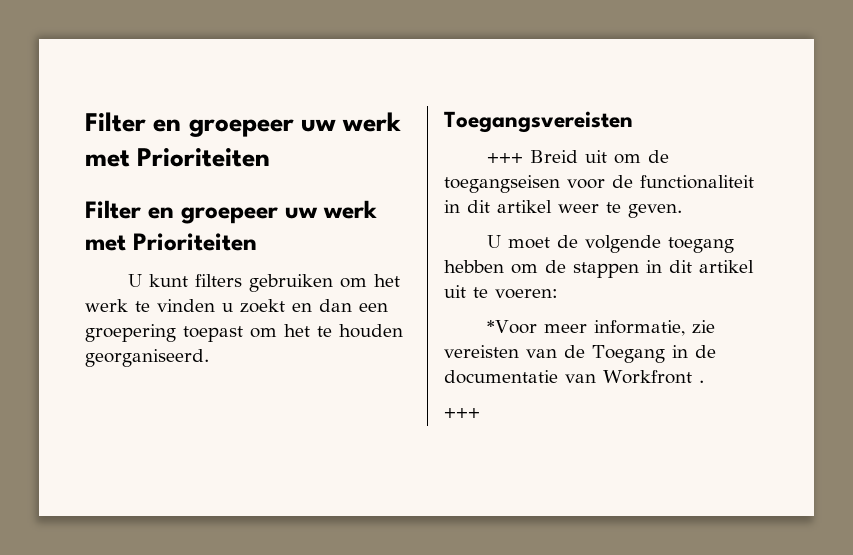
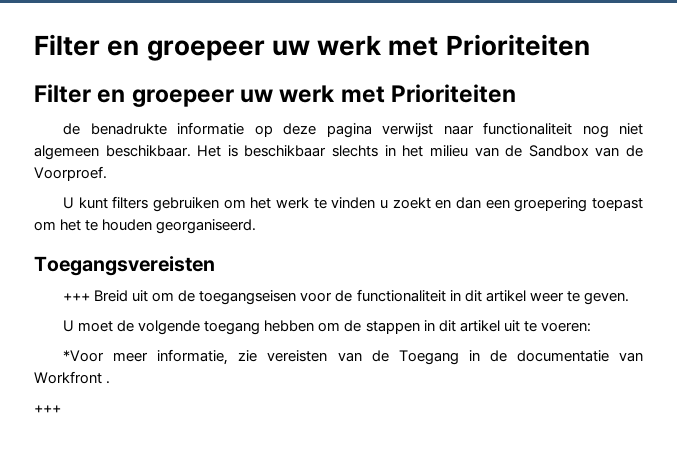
+ de benadrukte informatie op deze pagina verwijst naar functionaliteit nog niet algemeen beschikbaar. Het is beschikbaar slechts in het milieu van de Sandbox van de Voorproef.

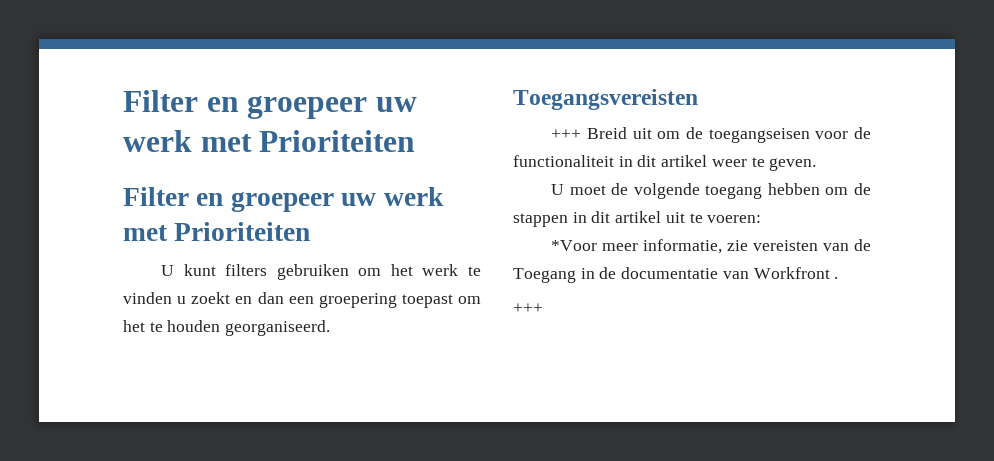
- de benadrukte informatie op deze pagina verwijst naar functionaliteit nog niet algemeen beschikbaar. Het is beschikbaar slechts in het milieu van de Sandbox van de Voorproef.

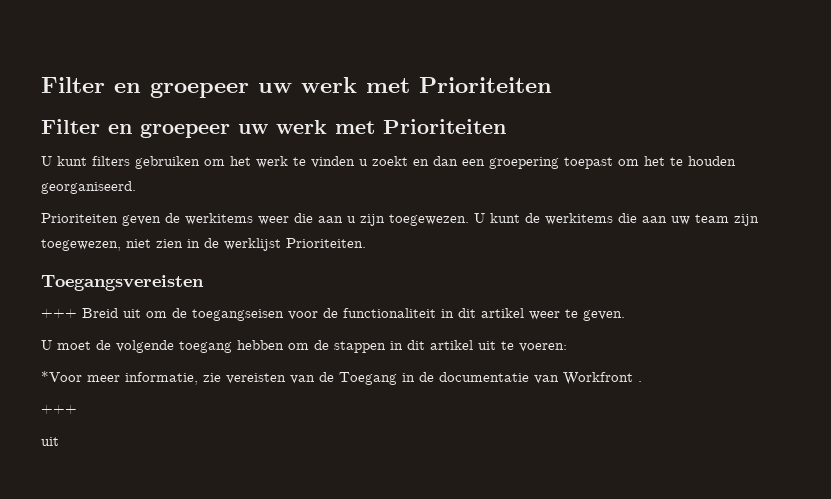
+ Prioriteiten geven de werkitems weer die aan u zijn toegewezen. U kunt de werkitems die aan uw team zijn toegewezen, niet zien in de werklijst Prioriteiten.
  *Voor meer informatie, zie vereisten van de Toegang in de documentatie van Workfront .
  +++
+ uit

